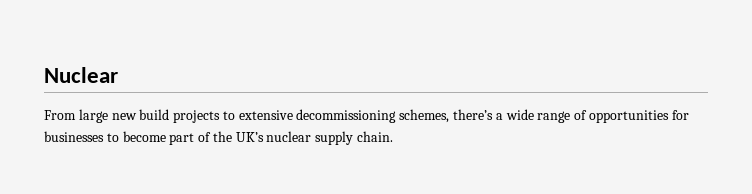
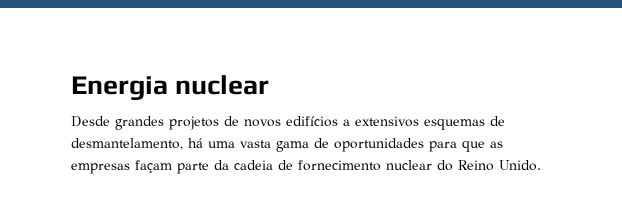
- Nuclear
- From large new build projects to extensive decommissioning schemes, there’s a wide range of opportunities for businesses to become part of the UK’s nuclear supply chain.
+ Energia nuclear
+ Desde grandes projetos de novos edifícios a extensivos esquemas de desmantelamento, há uma vasta gama de oportunidades para que as empresas façam parte da cadeia de fornecimento nuclear do Reino Unido.

